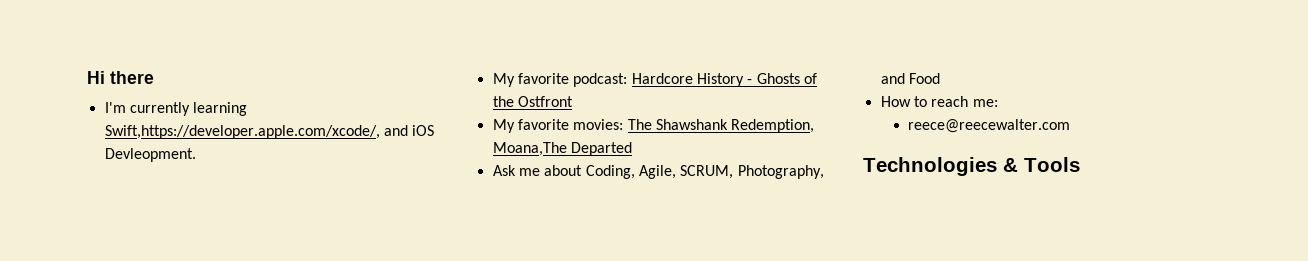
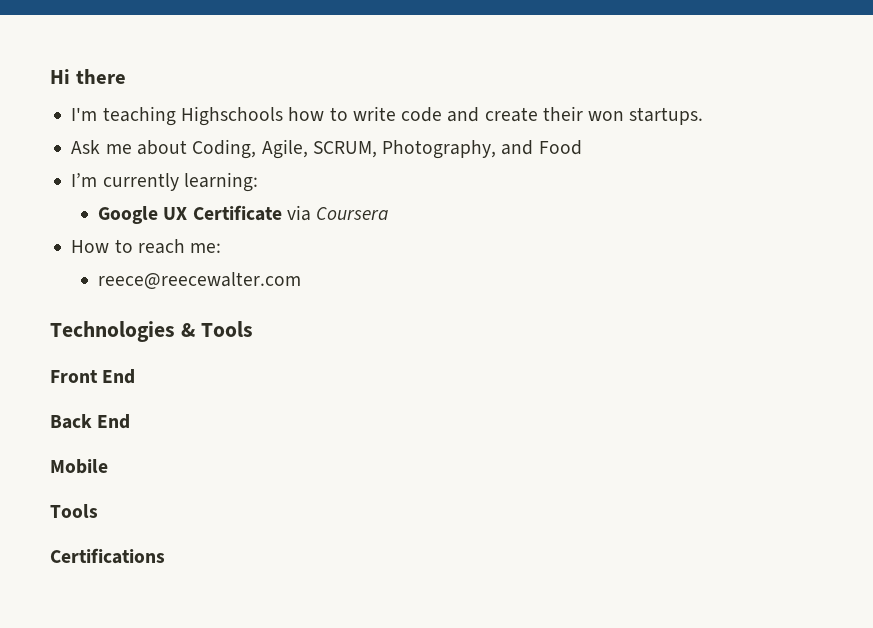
- I'm currently learning Swift,https://developer.apple.com/xcode/, and iOS Devleopment.
- My favorite podcast: Hardcore History - Ghosts of the Ostfront
- My favorite movies: The Shawshank Redemption, Moana,The Departed
+ I'm teaching Highschools how to write code and create their won startups.
+ I’m currently learning:
+ Google UX Certificate via Coursera
+ Front End
+ Back End
+ Mobile
+ Tools
+ Certifications

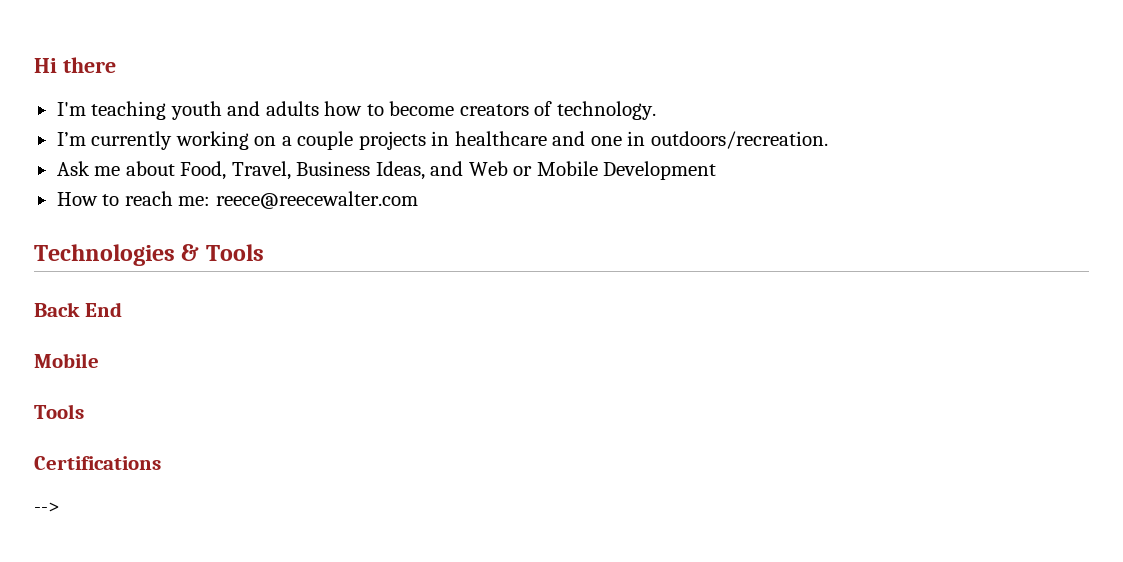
- I'm teaching Highschools how to write code and create their won startups.
- Ask me about Coding, Agile, SCRUM, Photography, and Food
- I’m currently learning:
- Google UX Certificate via Coursera
+ I'm teaching youth and adults how to become creators of technology.
+ I’m currently working on a couple projects in healthcare and one in outdoors/recreation.
+ Ask me about Food, Travel, Business Ideas, and Web or Mobile Development
- How to reach me:
- reece@reecewalter.com
+ How to reach me: reece@reecewalter.com
- Front End
+ -->

